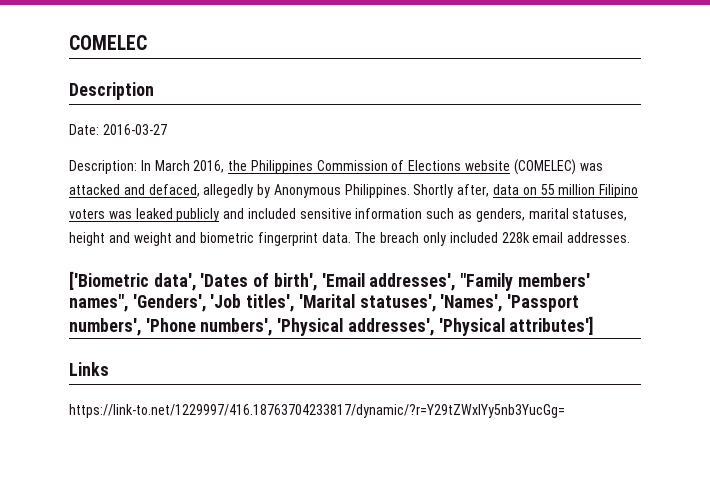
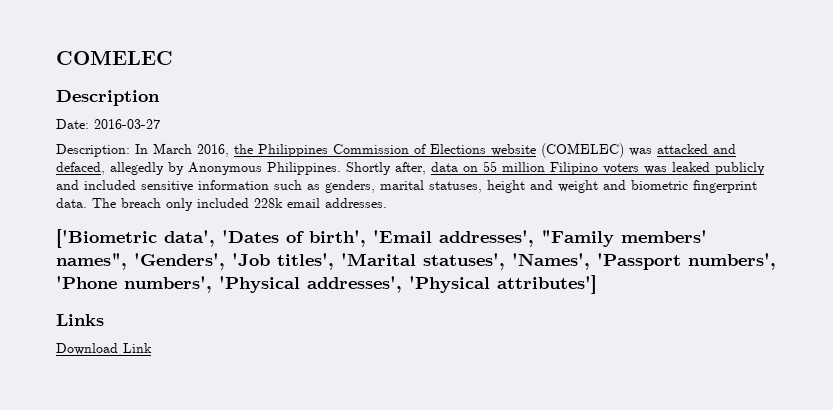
- https://link-to.net/1229997/416.18763704233817/dynamic/?r=Y29tZWxlYy5nb3YucGg=
+ Download Link

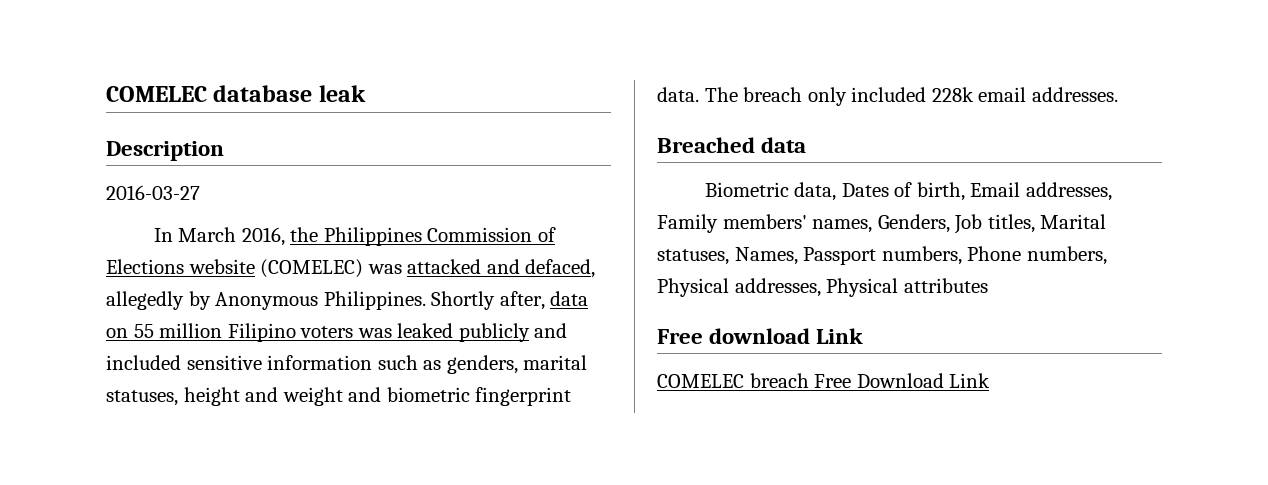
- COMELEC
+ COMELEC database leak
- Date: 2016-03-27
+ 2016-03-27
- Description: In March 2016, the Philippines Commission of Elections website (COMELEC) was attacked and defaced, allegedly by Anonymous Philippines.
+ In March 2016, the Philippines Commission of Elections website (COMELEC) was attacked and defaced, allegedly by Anonymous Philippines.
- ['Biometric data', 'Dates of birth', 'Email addresses', "Family members' names", 'Genders', 'Job titles', 'Marital statuses', 'Names', 'Passport numbers', 'Phone numbers', 'Physical addresses', 'Physical attributes']
- Links
- Download Link
+ Breached data
+ Biometric data, Dates of birth, Email addresses, Family members' names, Genders, Job titles, Marital statuses, Names, Passport numbers, Phone numbers, Physical addresses, Physical attributes
+ Free download Link
+ COMELEC breach Free Download Link

